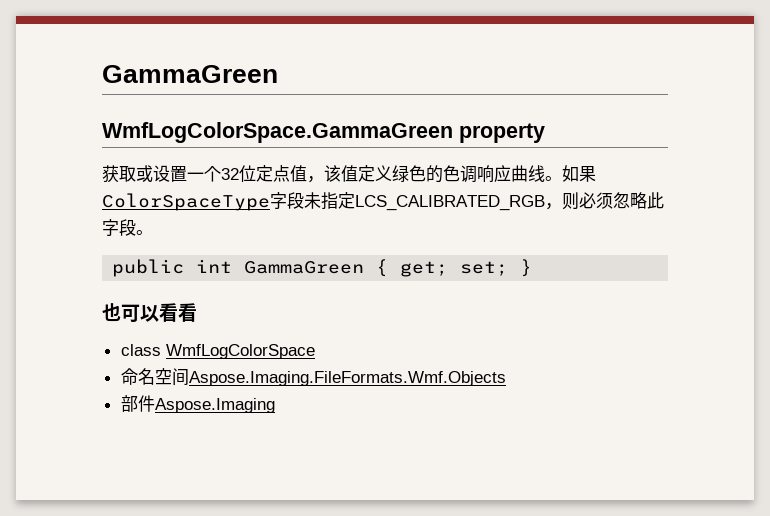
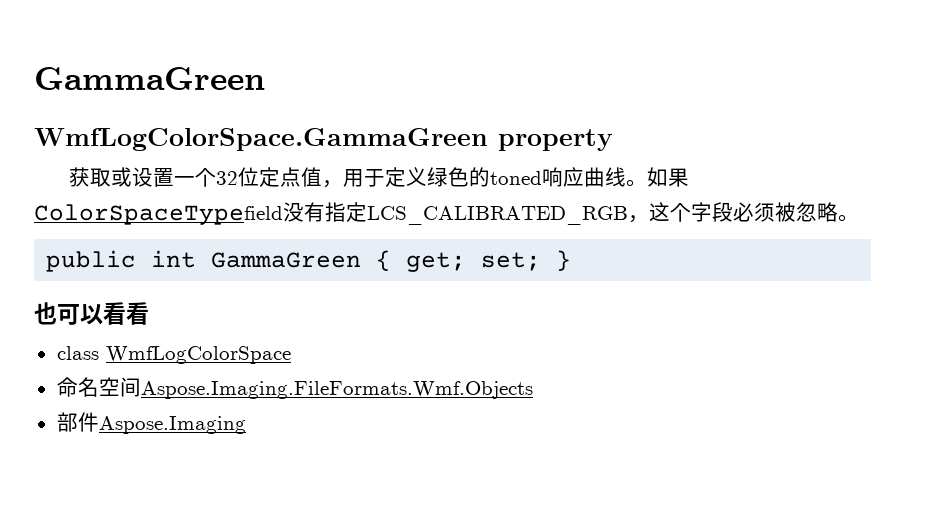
- 获取或设置一个32位定点值，该值定义绿色的色调响应曲线。
+ 获取或设置一个32位定点值，用于定义绿色的toned响应曲线。
- 如果ColorSpaceType字段未指定LCS_CALIBRATED_RGB，则必须忽略此字段。
+ 如果ColorSpaceTypefield没有指定LCS_CALIBRATED_RGB，这个字段必须被忽略。

